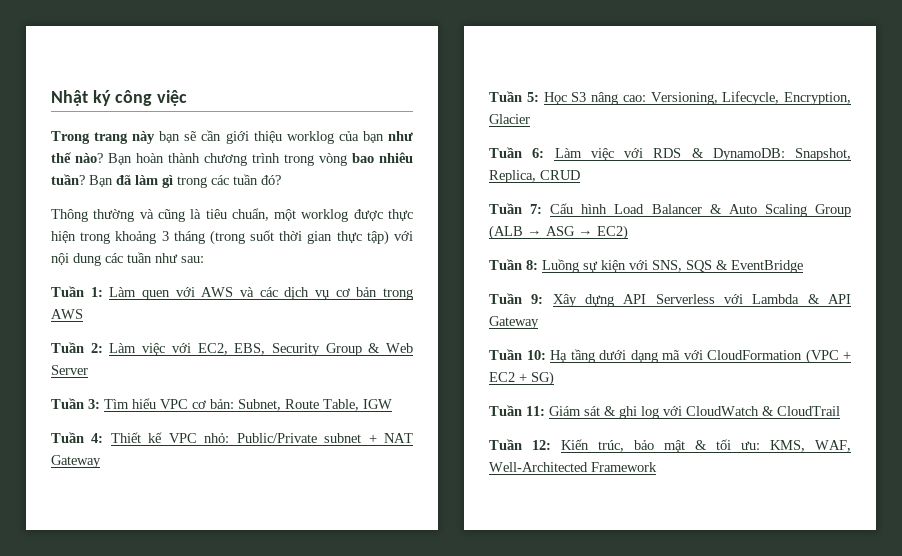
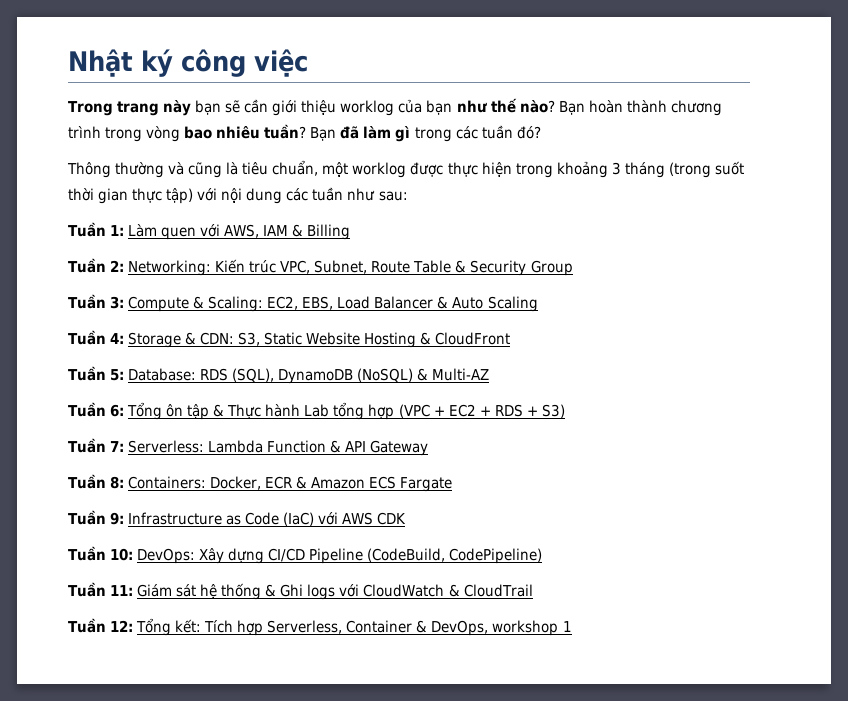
- Tuần 1: Làm quen với AWS và các dịch vụ cơ bản trong AWS
- Tuần 2: Làm việc với EC2, EBS, Security Group & Web Server
+ Tuần 1: Làm quen với AWS, IAM & Billing
+ Tuần 2: Networking: Kiến trúc VPC, Subnet, Route Table & Security Group
- Tuần 3: Tìm hiểu VPC cơ bản: Subnet, Route Table, IGW
- Tuần 4: Thiết kế VPC nhỏ: Public/Private subnet + NAT Gateway
- Tuần 5: Học S3 nâng cao: Versioning, Lifecycle, Encryption, Glacier
- Tuần 6: Làm việc với RDS & DynamoDB: Snapshot, Replica, CRUD
- Tuần 7: Cấu hình Load Balancer & Auto Scaling Group (ALB → ASG → EC2)
- Tuần 8: Luồng sự kiện với SNS, SQS & EventBridge
- Tuần 9: Xây dựng API Serverless với Lambda & API Gateway
- Tuần 10: Hạ tầng dưới dạng mã với CloudFormation (VPC + EC2 + SG)
+ Tuần 3: Compute & Scaling: EC2, EBS, Load Balancer & Auto Scaling
+ Tuần 4: Storage & CDN: S3, Static Website Hosting & CloudFront
+ Tuần 5: Database: RDS (SQL), DynamoDB (NoSQL) & Multi-AZ
+ Tuần 6: Tổng ôn tập & Thực hành Lab tổng hợp (VPC + EC2 + RDS + S3)
+ Tuần 7: Serverless: Lambda Function & API Gateway
+ Tuần 8: Containers: Docker, ECR & Amazon ECS Fargate
+ Tuần 9: Infrastructure as Code (IaC) với AWS CDK
+ Tuần 10: DevOps: Xây dựng CI/CD Pipeline (CodeBuild, CodePipeline)
- Tuần 11: Giám sát & ghi log với CloudWatch & CloudTrail
+ Tuần 11: Giám sát hệ thống & Ghi logs với CloudWatch & CloudTrail
- Tuần 12: Kiến trúc, bảo mật & tối ưu: KMS, WAF, Well-Architected Framework
+ Tuần 12: Tổng kết: Tích hợp Serverless, Container & DevOps, workshop 1

